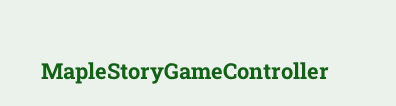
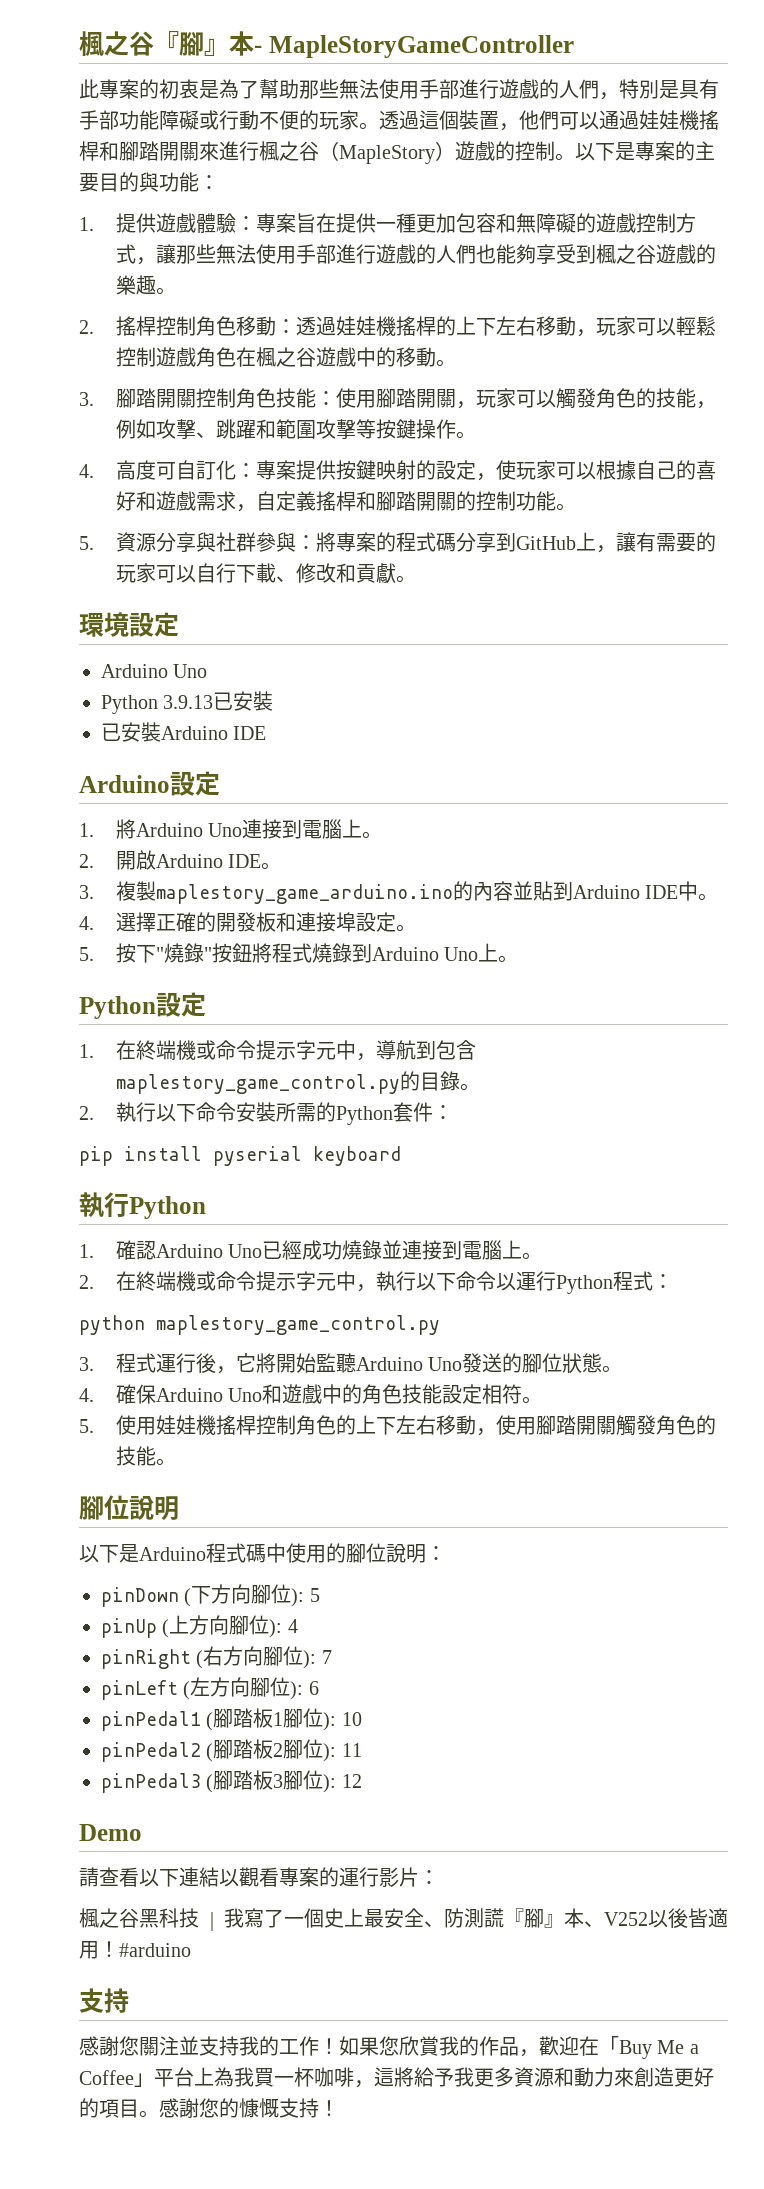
- MapleStoryGameController
+ 楓之谷『腳』本- MapleStoryGameController
+ 此專案的初衷是為了幫助那些無法使用手部進行遊戲的人們，特別是具有手部功能障礙或行動不便的玩家。透過這個裝置，他們可以通過娃娃機搖桿和腳踏開關來進行楓之谷（MapleStory）遊戲的控制。以下是專案的主要目的與功能：
+ 1.提供遊戲體驗：專案旨在提供一種更加包容和無障礙的遊戲控制方式，讓那些無法使用手部進行遊戲的人們也能夠享受到楓之谷遊戲的樂趣。
+ 2.搖桿控制角色移動：透過娃娃機搖桿的上下左右移動，玩家可以輕鬆控制遊戲角色在楓之谷遊戲中的移動。
+ 3.腳踏開關控制角色技能：使用腳踏開關，玩家可以觸發角色的技能，例如攻擊、跳躍和範圍攻擊等按鍵操作。
+ 4.高度可自訂化：專案提供按鍵映射的設定，使玩家可以根據自己的喜好和遊戲需求，自定義搖桿和腳踏開關的控制功能。
+ 5.資源分享與社群參與：將專案的程式碼分享到GitHub上，讓有需要的玩家可以自行下載、修改和貢獻。
+ 環境設定
+ Arduino Uno
+ Python 3.9.13已安裝
+ 已安裝Arduino IDE
+ Arduino設定
+ 1.將Arduino Uno連接到電腦上。
+ 2.開啟Arduino IDE。
+ 3.複製maplestory_game_arduino.ino的內容並貼到Arduino IDE中。
+ 4.選擇正確的開發板和連接埠設定。
+ 5.按下"燒錄"按鈕將程式燒錄到Arduino Uno上。
+ Python設定
+ 1.在終端機或命令提示字元中，導航到包含maplestory_game_control.py的目錄。
+ 2.執行以下命令安裝所需的Python套件：
+ pip install pyserial keyboard
+ 執行Python
+ 1.確認Arduino Uno已經成功燒錄並連接到電腦上。
+ 2.在終端機或命令提示字元中，執行以下命令以運行Python程式：
+ python maplestory_game_control.py
+ 3.程式運行後，它將開始監聽Arduino Uno發送的腳位狀態。
+ 4.確保Arduino Uno和遊戲中的角色技能設定相符。
+ 5.使用娃娃機搖桿控制角色的上下左右移動，使用腳踏開關觸發角色的技能。
+ 腳位說明
+ 以下是Arduino程式碼中使用的腳位說明：
+ pinDown (下方向腳位): 5
+ pinUp (上方向腳位): 4
+ pinRight (右方向腳位): 7
+ pinLeft (左方向腳位): 6
+ pinPedal1 (腳踏板1腳位): 10
+ pinPedal2 (腳踏板2腳位): 11
+ pinPedal3 (腳踏板3腳位): 12
+ Demo
+ 請查看以下連結以觀看專案的運行影片：
+ 楓之谷黑科技 | 我寫了一個史上最安全、防測謊『腳』本、V252以後皆適用！#arduino
+ 支持
+ 感謝您關注並支持我的工作！如果您欣賞我的作品，歡迎在「Buy Me a Coffee」平台上為我買一杯咖啡，這將給予我更多資源和動力來創造更好的項目。感謝您的慷慨支持！

